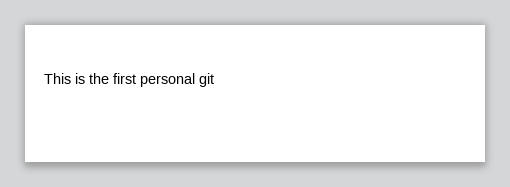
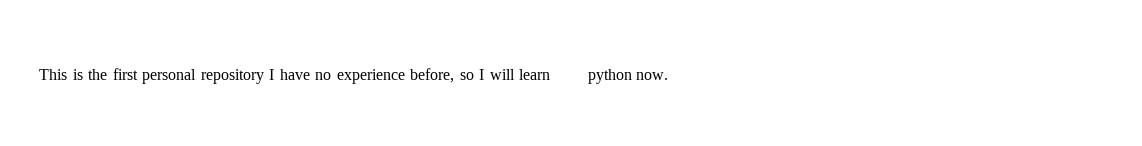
- This is the first personal git
+ This is the first personal repository I have no experience before, so I will learn python now.

